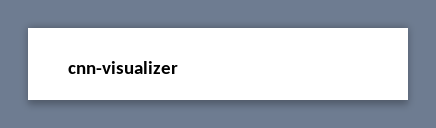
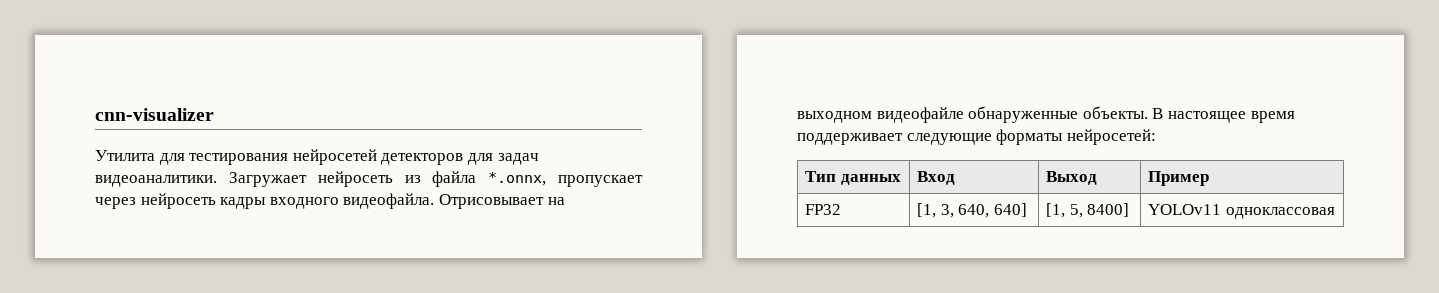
+ Утилита для тестирования нейросетей детекторов для задач видеоаналитики. Загружает нейросеть из файла *.onnx, пропускает через нейросеть кадры входного видеофайла. Отрисовывает на выходном видеофайле обнаруженные объекты. В настоящее время поддерживает следующие форматы нейросетей:
+ Тип данных | Вход | Выход | Пример
+ FP32 | [1, 3, 640, 640] | [1, 5, 8400] | YOLOv11 одноклассовая

